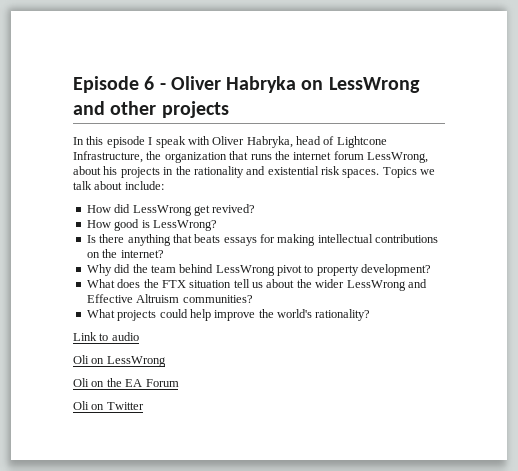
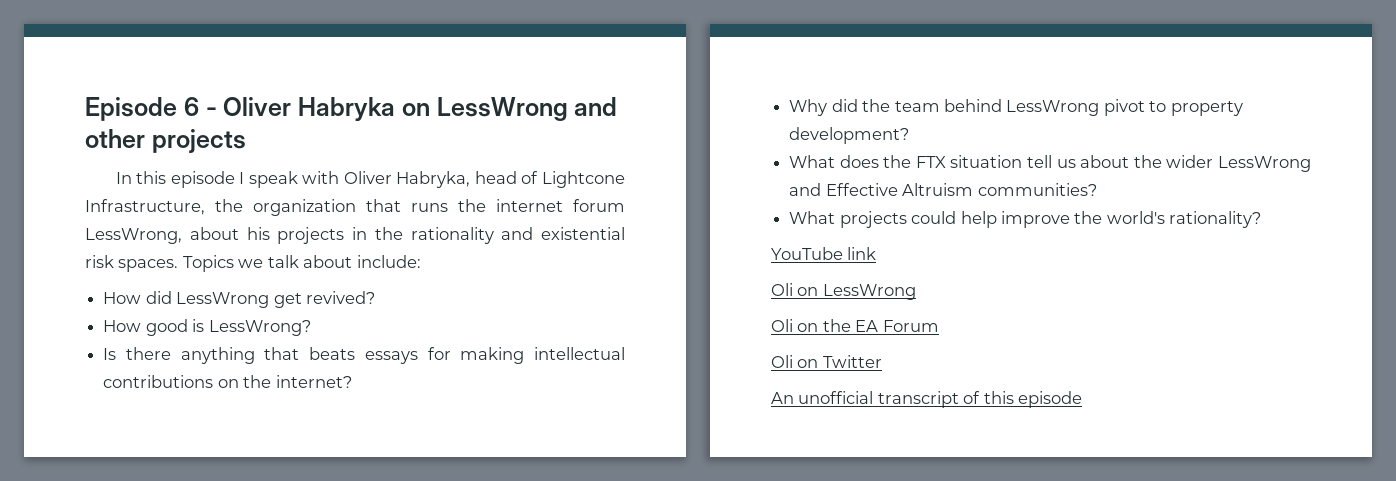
- Link to audio
+ YouTube link
+ An unofficial transcript of this episode

